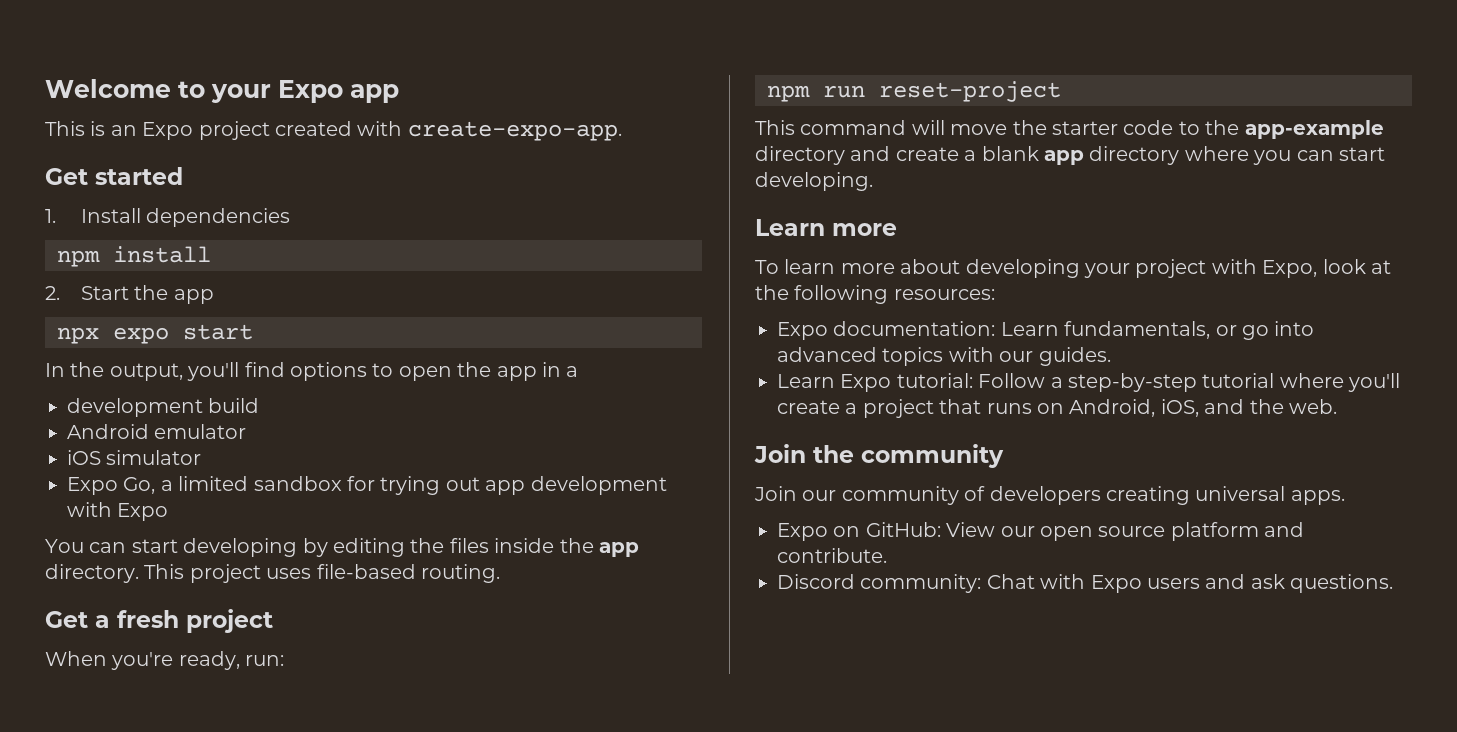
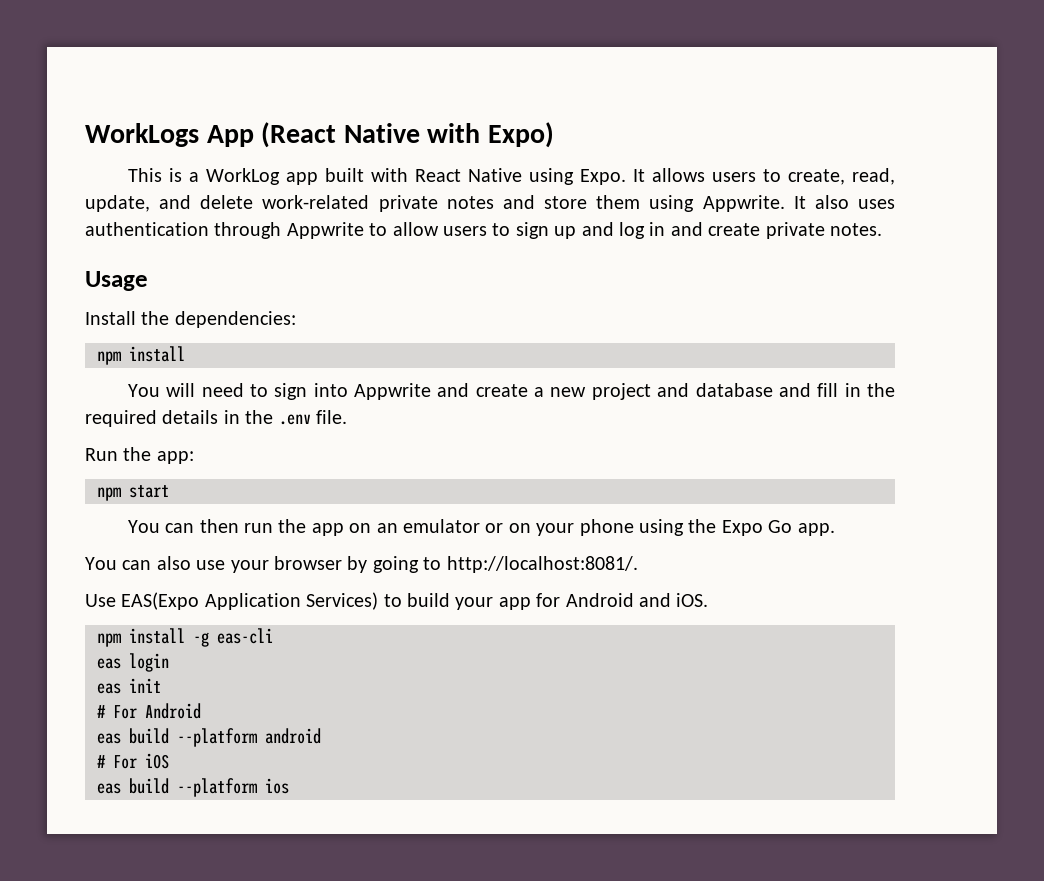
- Welcome to your Expo app
- This is an Expo project created with create-expo-app.
- Get started
- 1. Install dependencies
+ WorkLogs App (React Native with Expo)
+ This is a WorkLog app built with React Native using Expo. It allows users to create, read, update, and delete work-related private notes and store them using Appwrite. It also uses authentication through Appwrite to allow users to sign up and log in and create private notes.
+ Usage
+ Install the dependencies:
  npm install
- 2. Start the app
- npx expo start
- In the output, you'll find options to open the app in a
- development build
- Android emulator
- iOS simulator
- Expo Go, a limited sandbox for trying out app development with Expo
- You can start developing by editing the files inside the app directory. This project uses file-based routing.
- Get a fresh project
- When you're ready, run:
- npm run reset-project
- This command will move the starter code to the app-example directory and create a blank app directory where you can start developing.
- Learn more
- To learn more about developing your project with Expo, look at the following resources:
- Expo documentation: Learn fundamentals, or go into advanced topics with our guides.
- Learn Expo tutorial: Follow a step-by-step tutorial where you'll create a project that runs on Android, iOS, and the web.
- Join the community
- Join our community of developers creating universal apps.
- Expo on GitHub: View our open source platform and contribute.
- Discord community: Chat with Expo users and ask questions.
+ You will need to sign into Appwrite and create a new project and database and fill in the required details in the .env file.
+ Run the app:
+ npm start
+ You can then run the app on an emulator or on your phone using the Expo Go app.
+ You can also use your browser by going to http://localhost:8081/.
+ Use EAS(Expo Application Services) to build your app for Android and iOS.
+ npm install -g eas-cli
+ eas login
+ eas init
+ # For Android
+ eas build --platform android
+ # For iOS
+ eas build --platform ios

